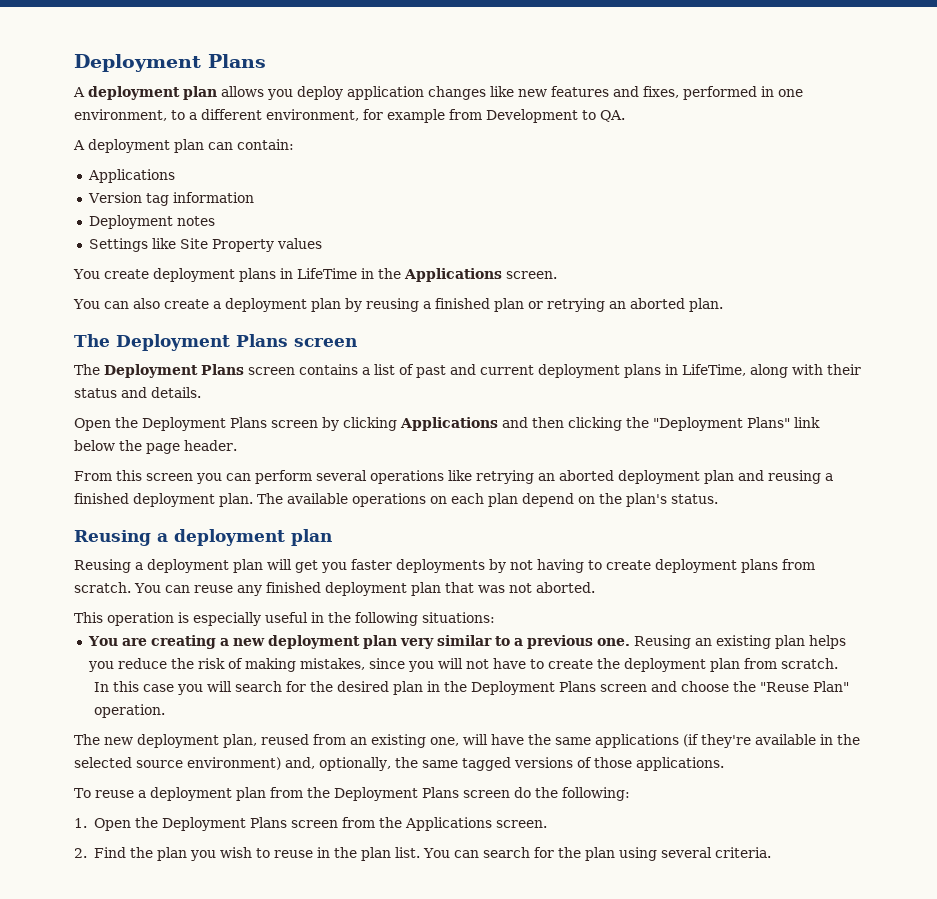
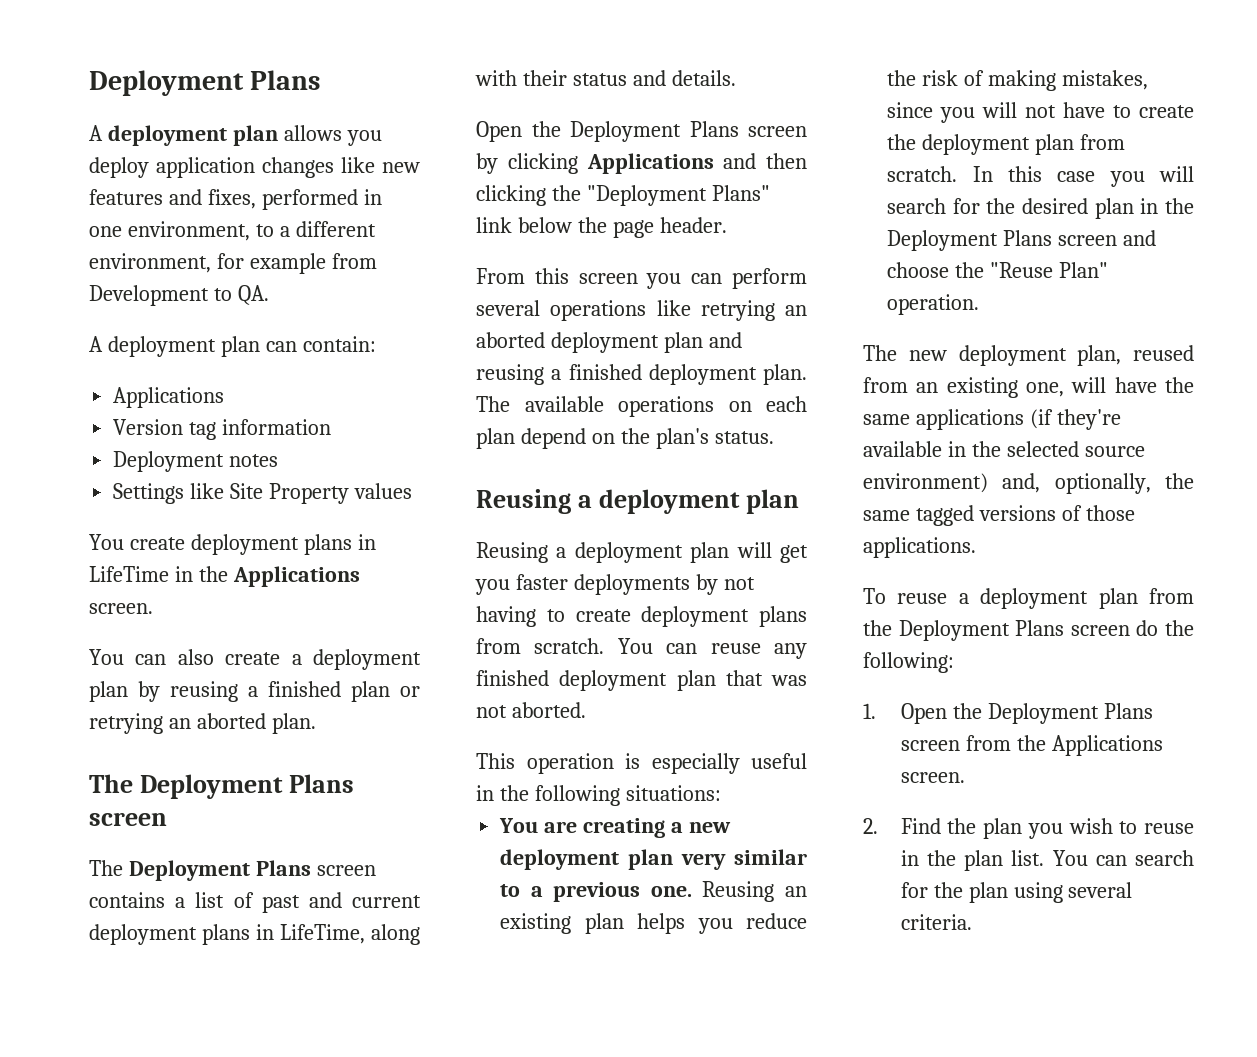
- Reusing an existing plan helps you reduce the risk of making mistakes, since you will not have to create the deployment plan from scratch.
- In this case you will search for the desired plan in the Deployment Plans screen and choose the "Reuse Plan" operation.
+ Reusing an existing plan helps you reduce the risk of making mistakes, since you will not have to create the deployment plan from scratch. In this case you will search for the desired plan in the Deployment Plans screen and choose the "Reuse Plan" operation.

